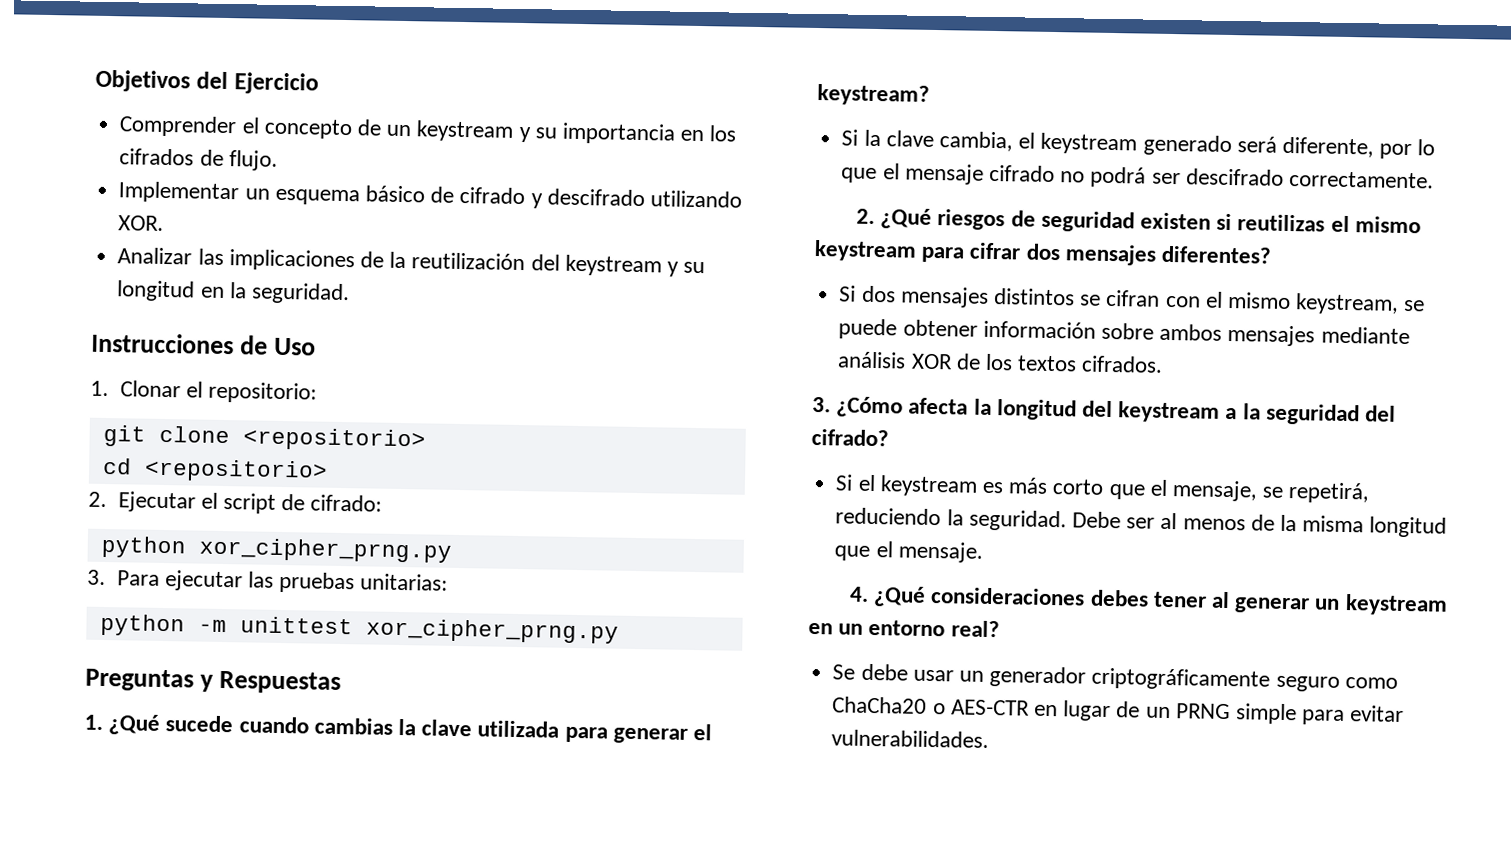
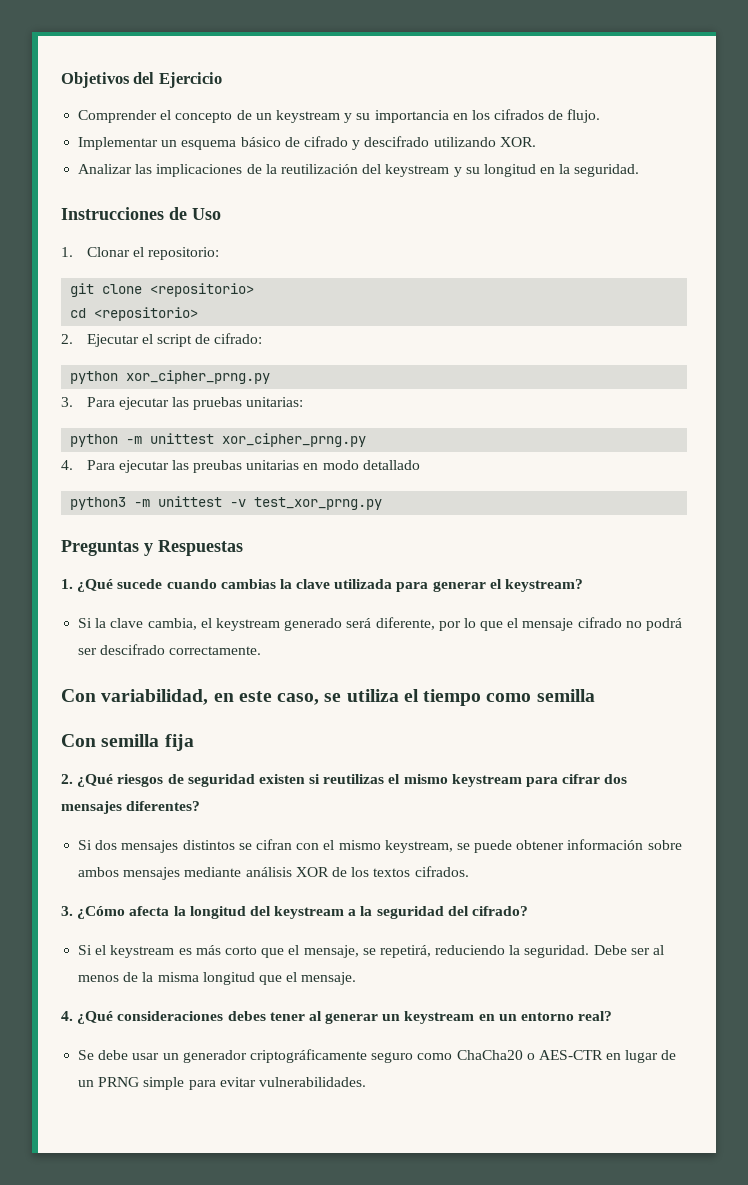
+ 4. Para ejecutar las preubas unitarias en modo detallado
+ python3 -m unittest -v test_xor_prng.py
+ Con variabilidad, en este caso, se utiliza el tiempo como semilla
+ Con semilla fija

